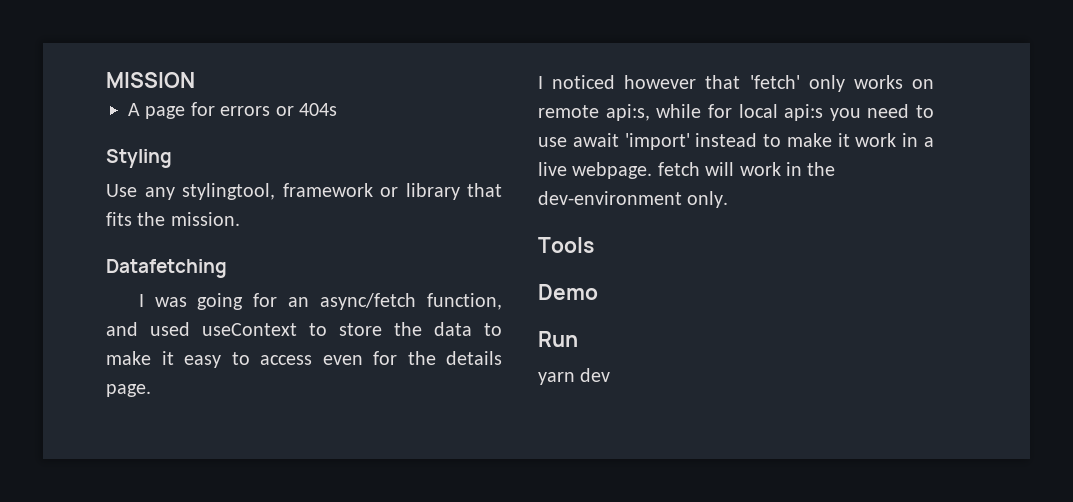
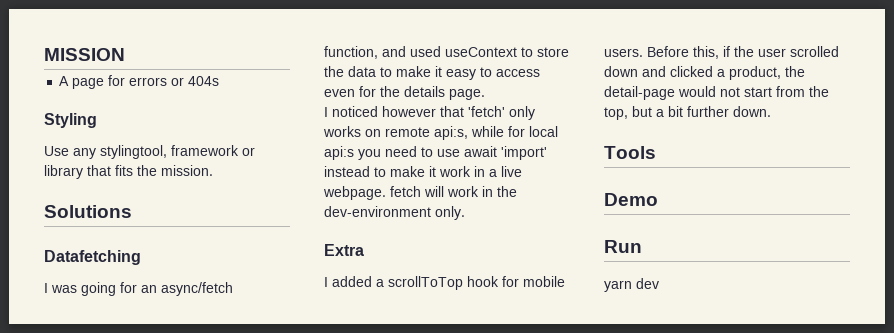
+ Solutions
+ Extra
+ I added a scrollToTop hook for mobile users. Before this, if the user scrolled down and clicked a product, the detail-page would not start from the top, but a bit further down.

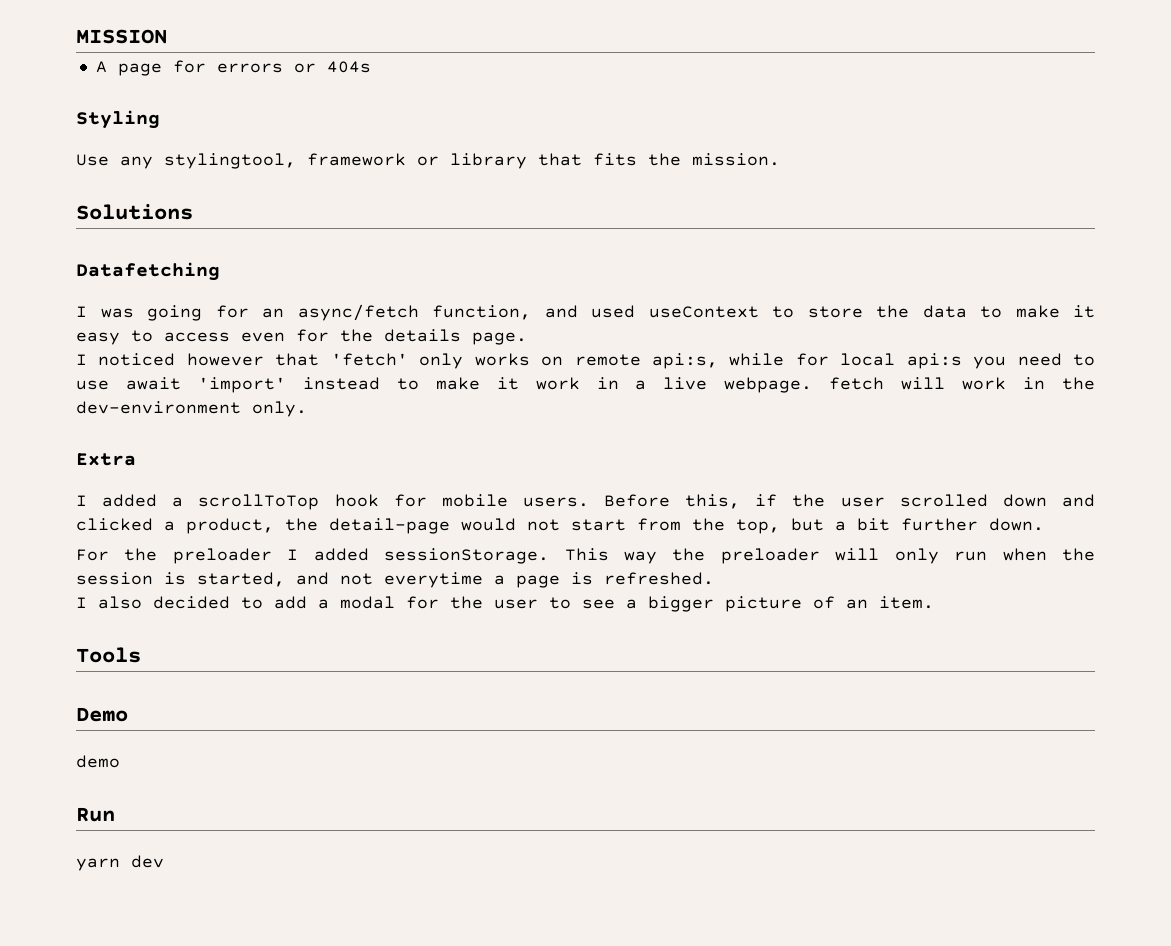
+ For the preloader I added sessionStorage. This way the preloader will only run when the session is started, and not everytime a page is refreshed.
+ I also decided to add a modal for the user to see a bigger picture of an item.
+ demo

